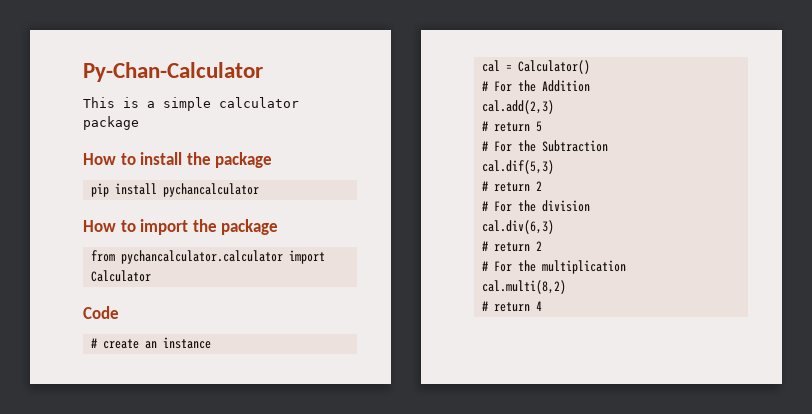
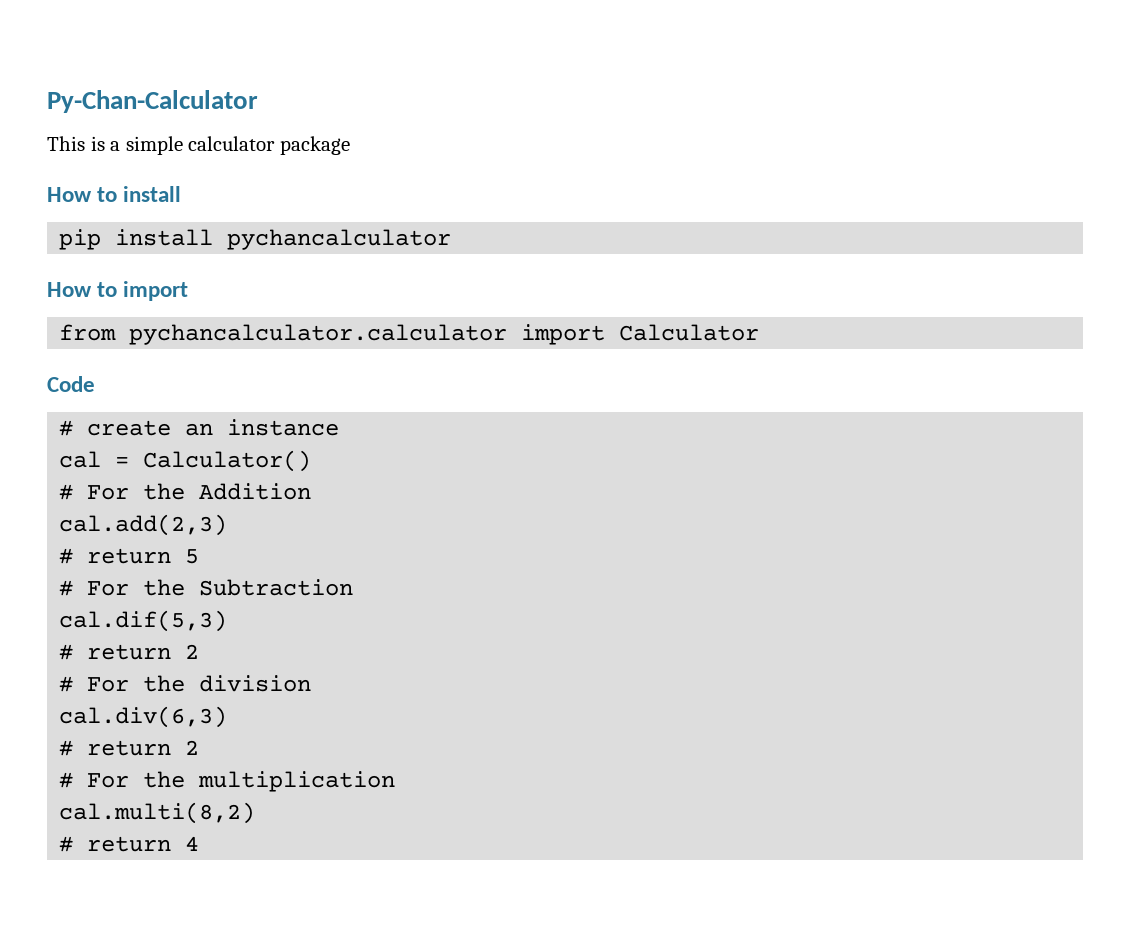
- How to install the package
+ How to install
- How to import the package
+ How to import

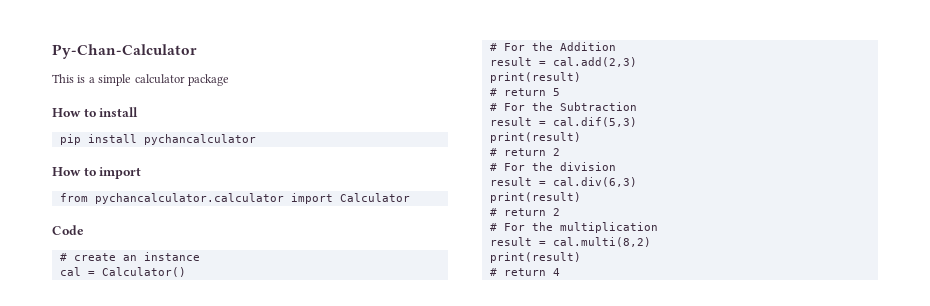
- cal.add(2,3)
+ result = cal.add(2,3)
+ print(result)
- cal.dif(5,3)
+ result = cal.dif(5,3)
+ print(result)
- cal.div(6,3)
+ result = cal.div(6,3)
+ print(result)
- cal.multi(8,2)
+ result = cal.multi(8,2)
+ print(result)

